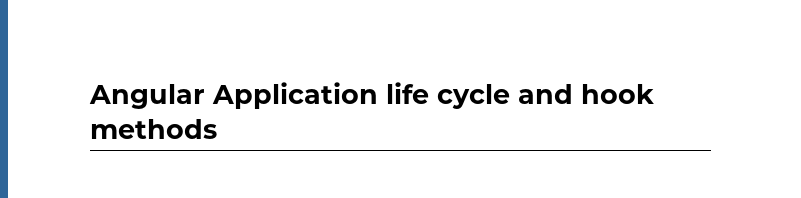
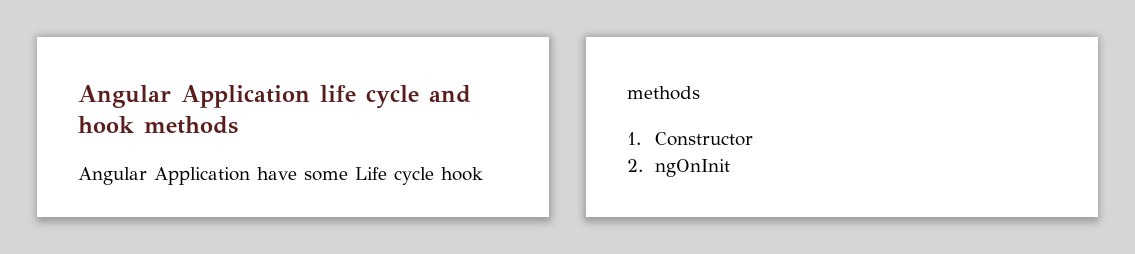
+ Angular Application have some Life cycle hook methods
+ 1. Constructor
+ 2. ngOnInit

